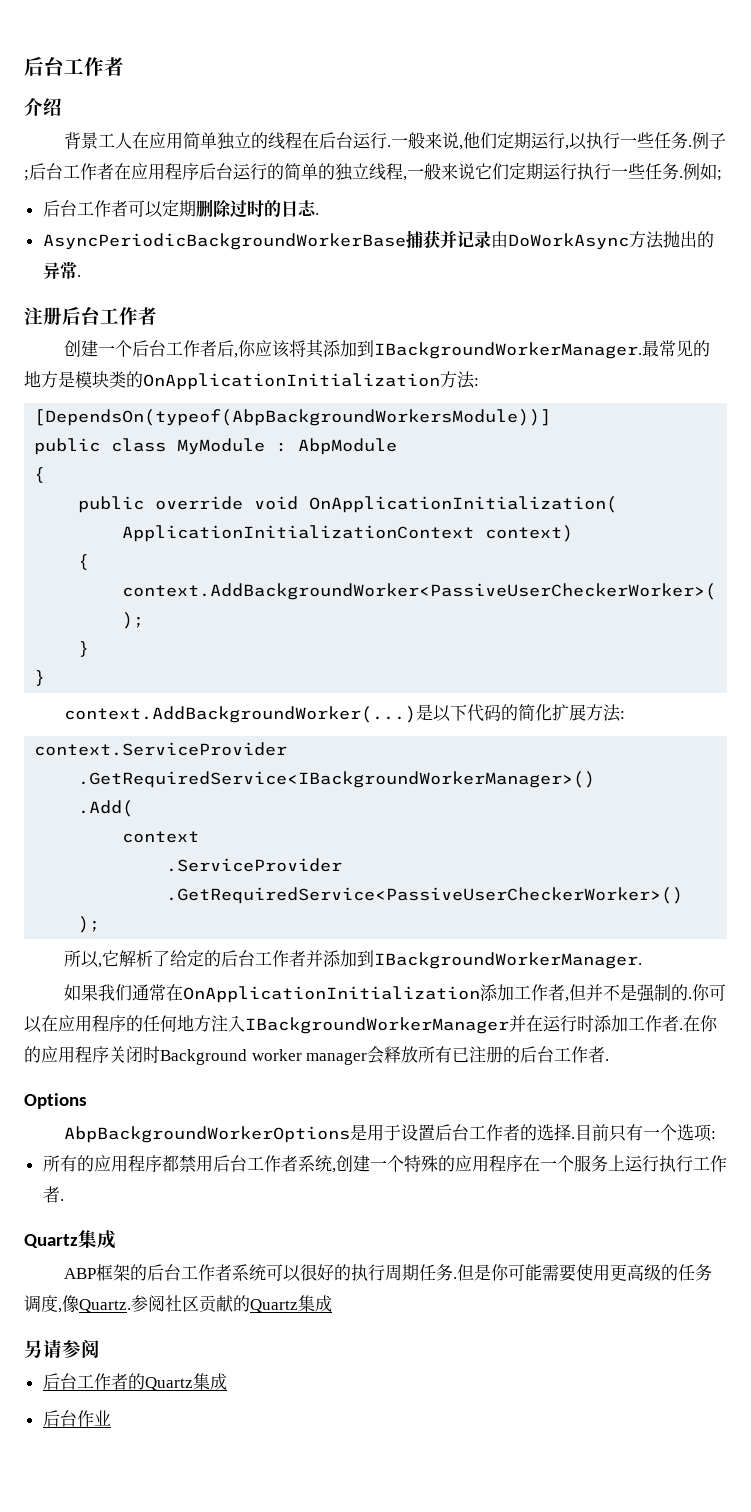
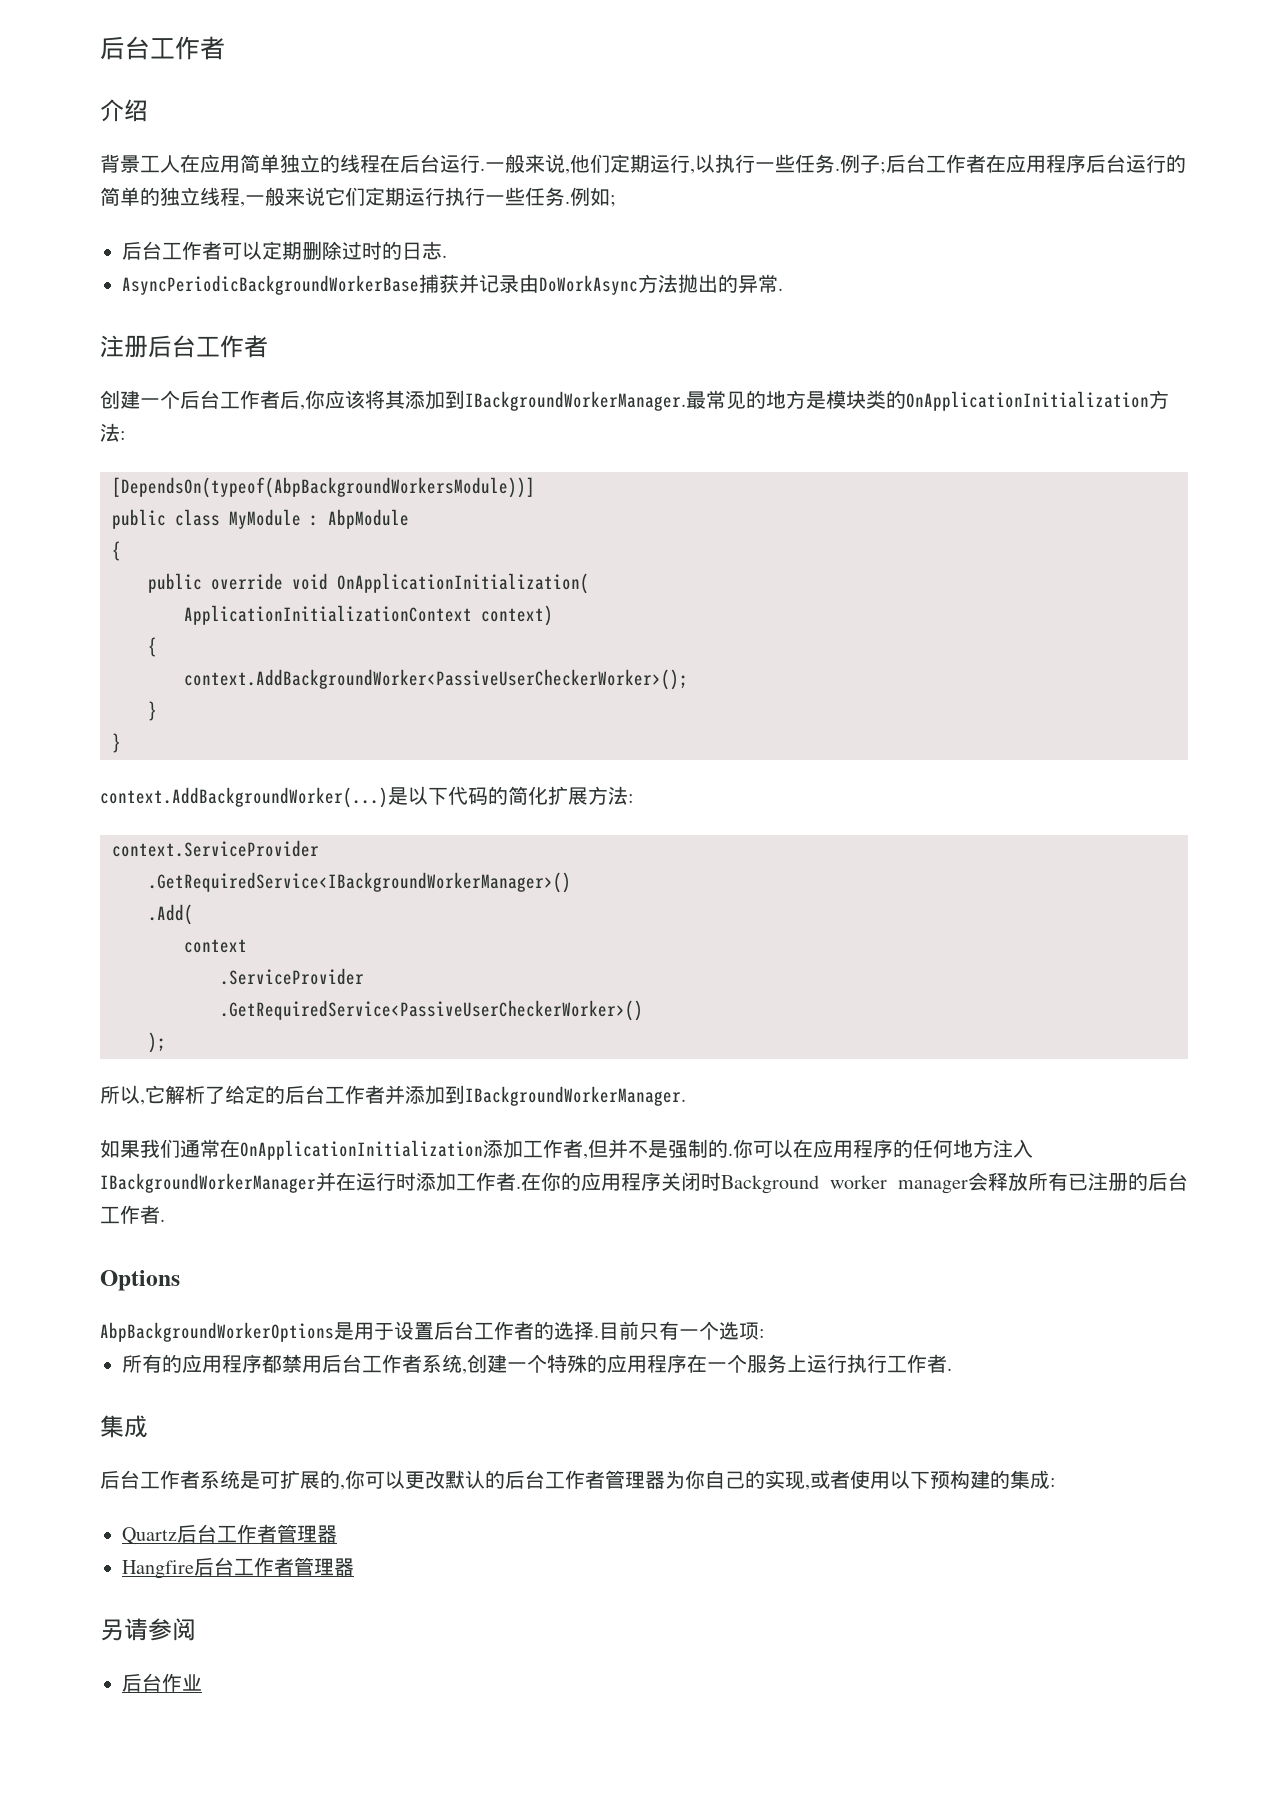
  所有的应用程序都禁用后台工作者系统,创建一个特殊的应用程序在一个服务上运行执行工作者.
- Quartz集成
- ABP框架的后台工作者系统可以很好的执行周期任务.但是你可能需要使用更高级的任务调度,像Quartz.参阅社区贡献的Quartz集成
+ 集成
+ 后台工作者系统是可扩展的,你可以更改默认的后台工作者管理器为你自己的实现,或者使用以下预构建的集成:
+ Quartz后台工作者管理器
+ Hangfire后台工作者管理器
  另请参阅
- 后台工作者的Quartz集成

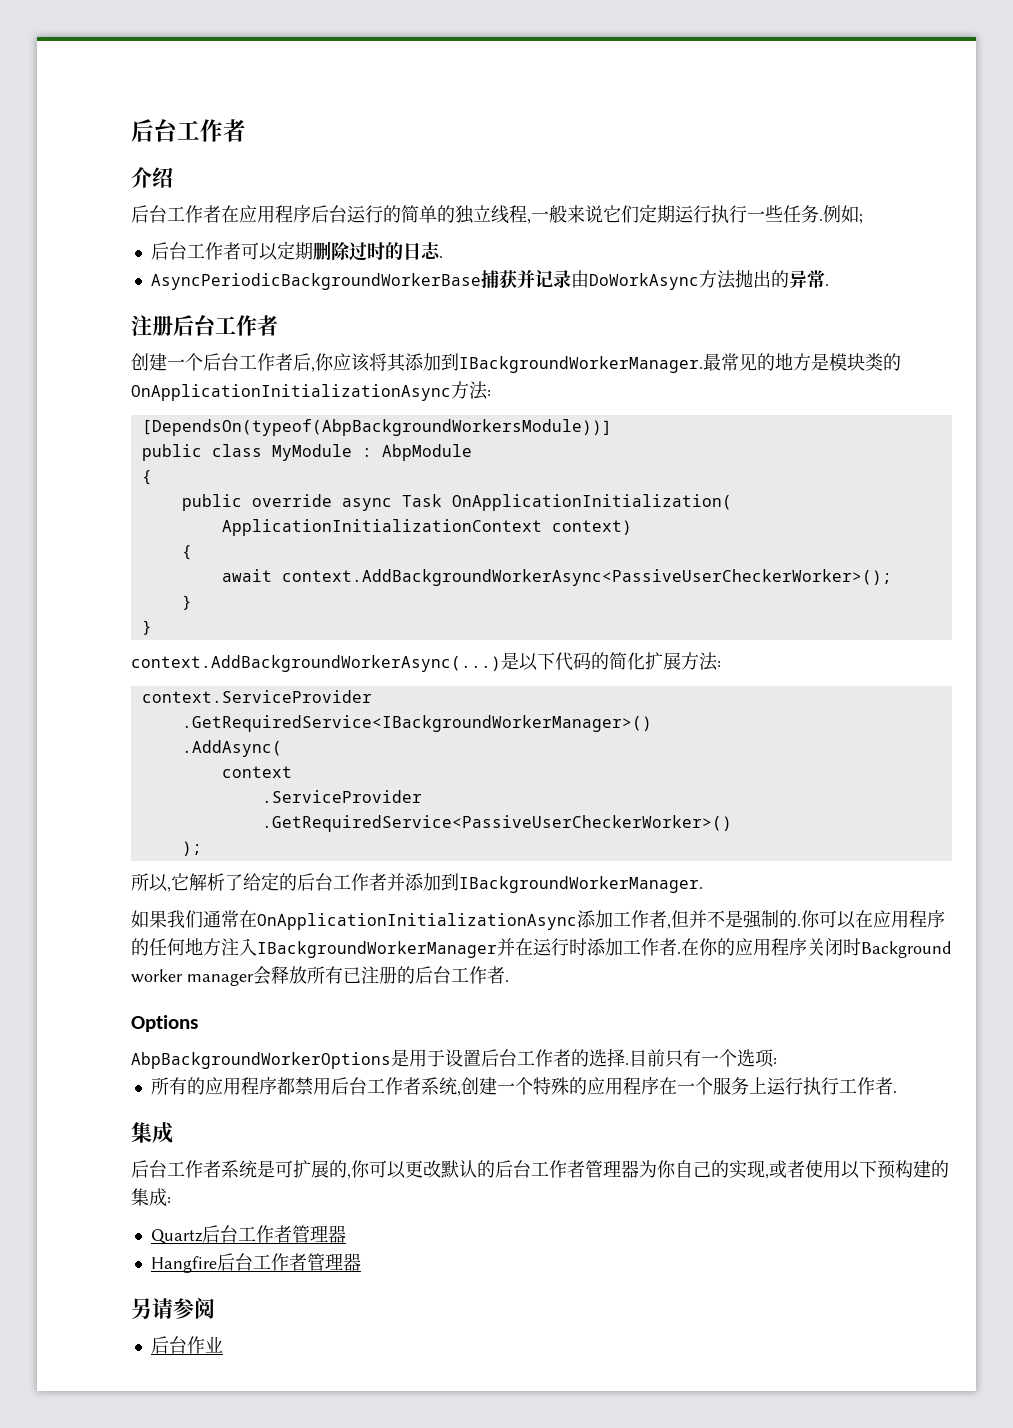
- 背景工人在应用简单独立的线程在后台运行.一般来说,他们定期运行,以执行一些任务.例子;后台工作者在应用程序后台运行的简单的独立线程,一般来说它们定期运行执行一些任务.
+ 后台工作者在应用程序后台运行的简单的独立线程,一般来说它们定期运行执行一些任务.
- 最常见的地方是模块类的OnApplicationInitialization方法:
+ 最常见的地方是模块类的OnApplicationInitializationAsync方法:
- public override void OnApplicationInitialization(
+ public override async Task OnApplicationInitialization(
- context.AddBackgroundWorker<PassiveUserCheckerWorker>();
+ await context.AddBackgroundWorkerAsync<PassiveUserCheckerWorker>();
- context.AddBackgroundWorker(...)
+ context.AddBackgroundWorkerAsync(...)
- .Add(
+ .AddAsync(
- 如果我们通常在OnApplicationInitialization添加工作者,但并不是强制的.
+ 如果我们通常在OnApplicationInitializationAsync添加工作者,但并不是强制的.

